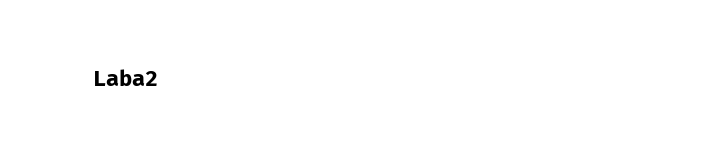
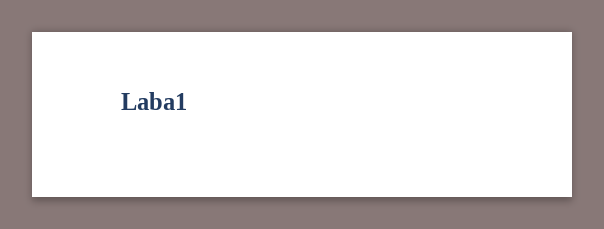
- Laba2
+ Laba1

